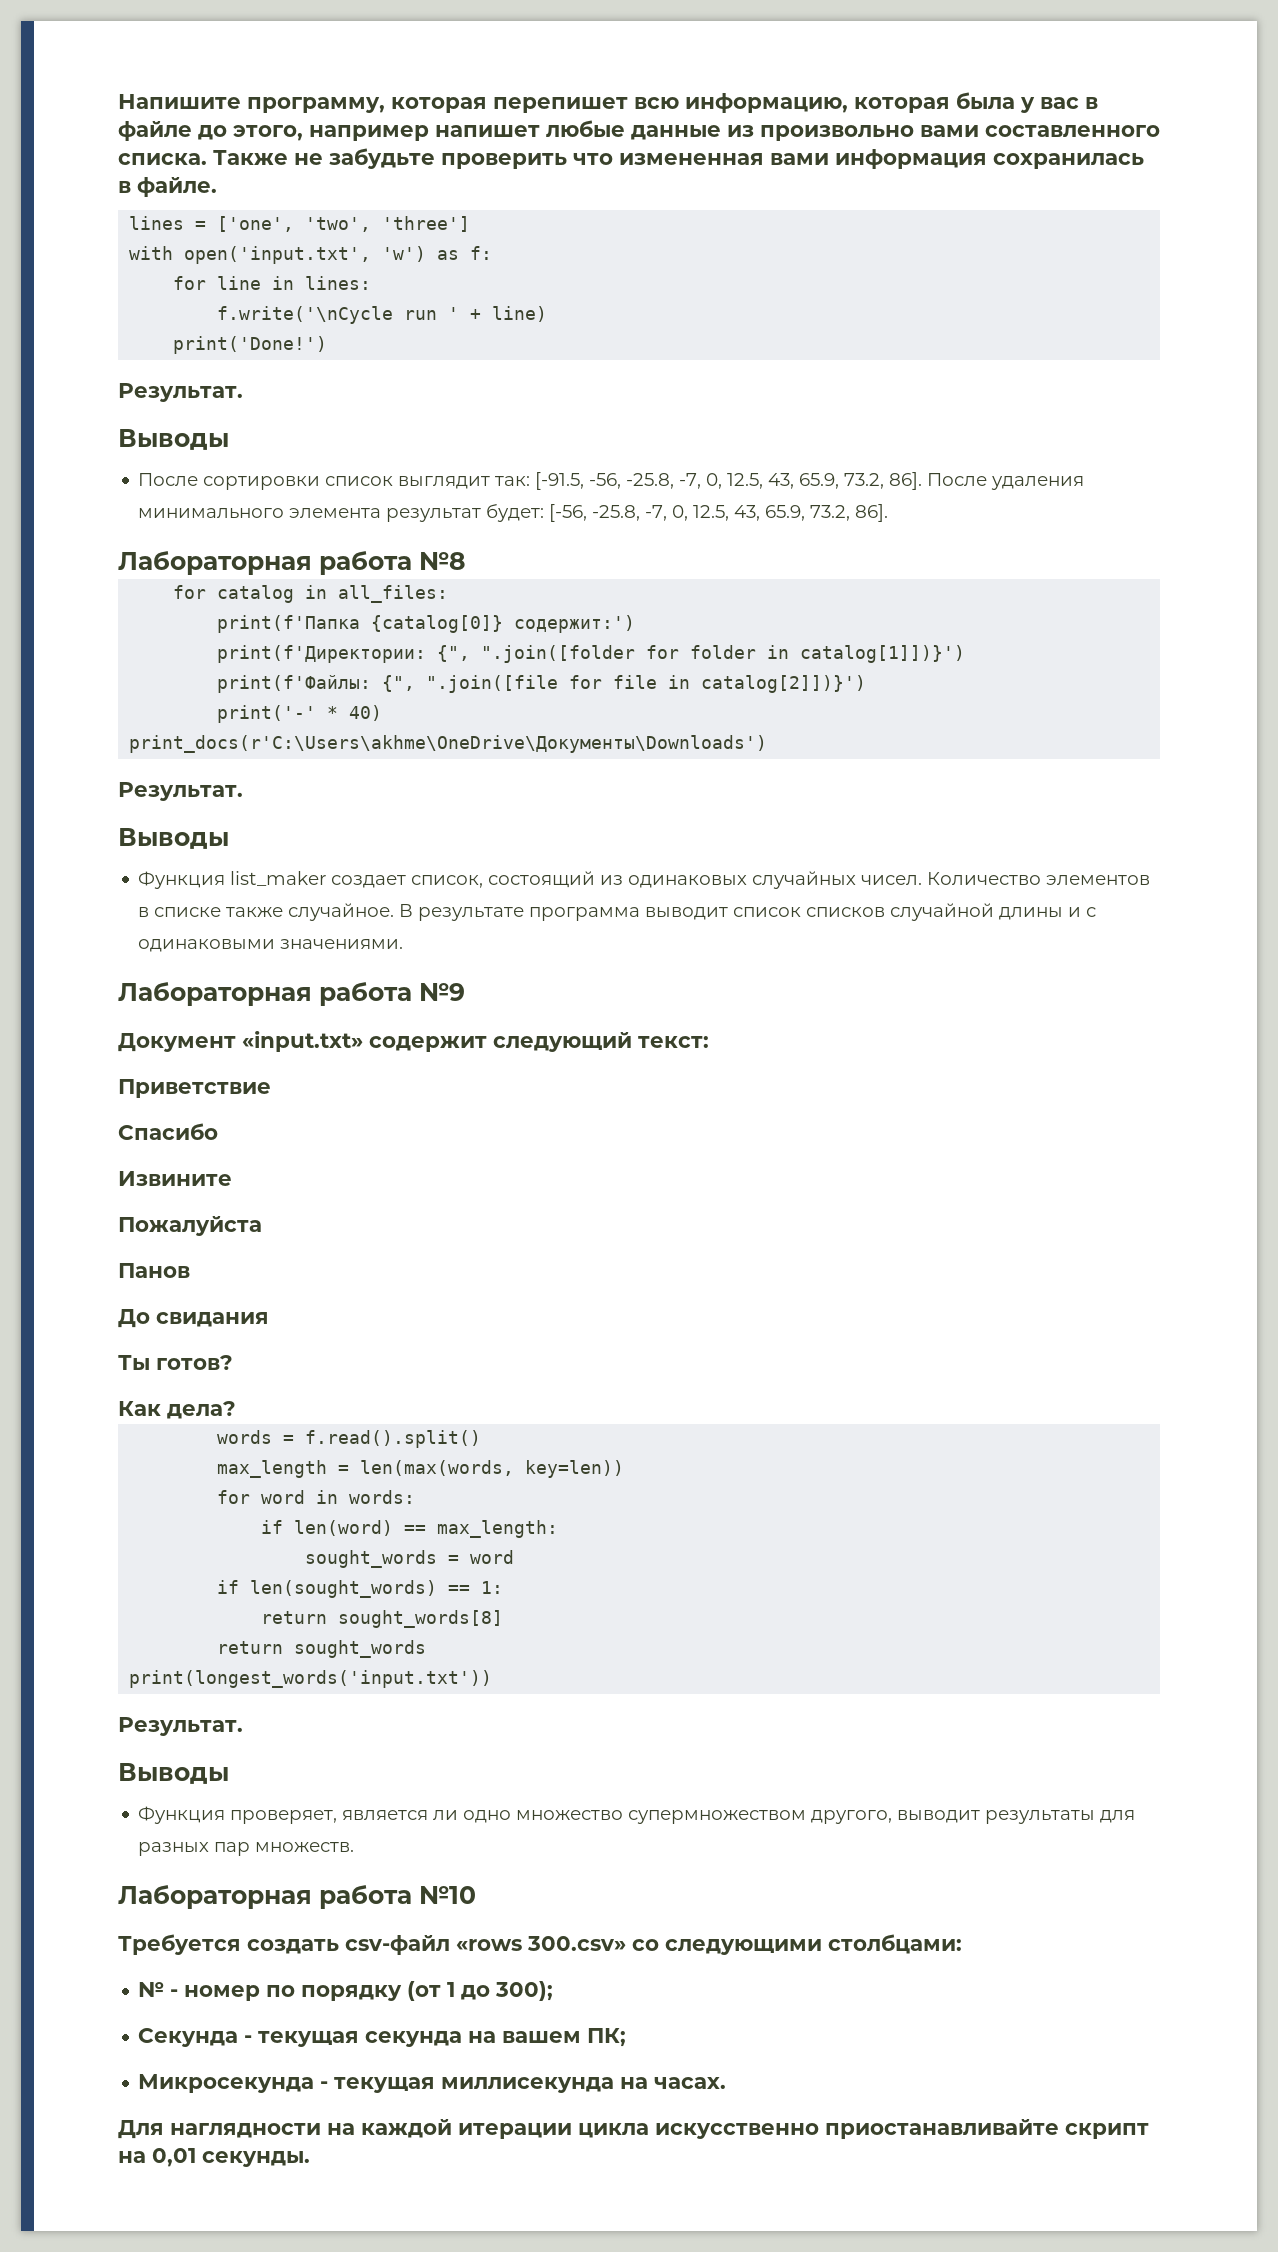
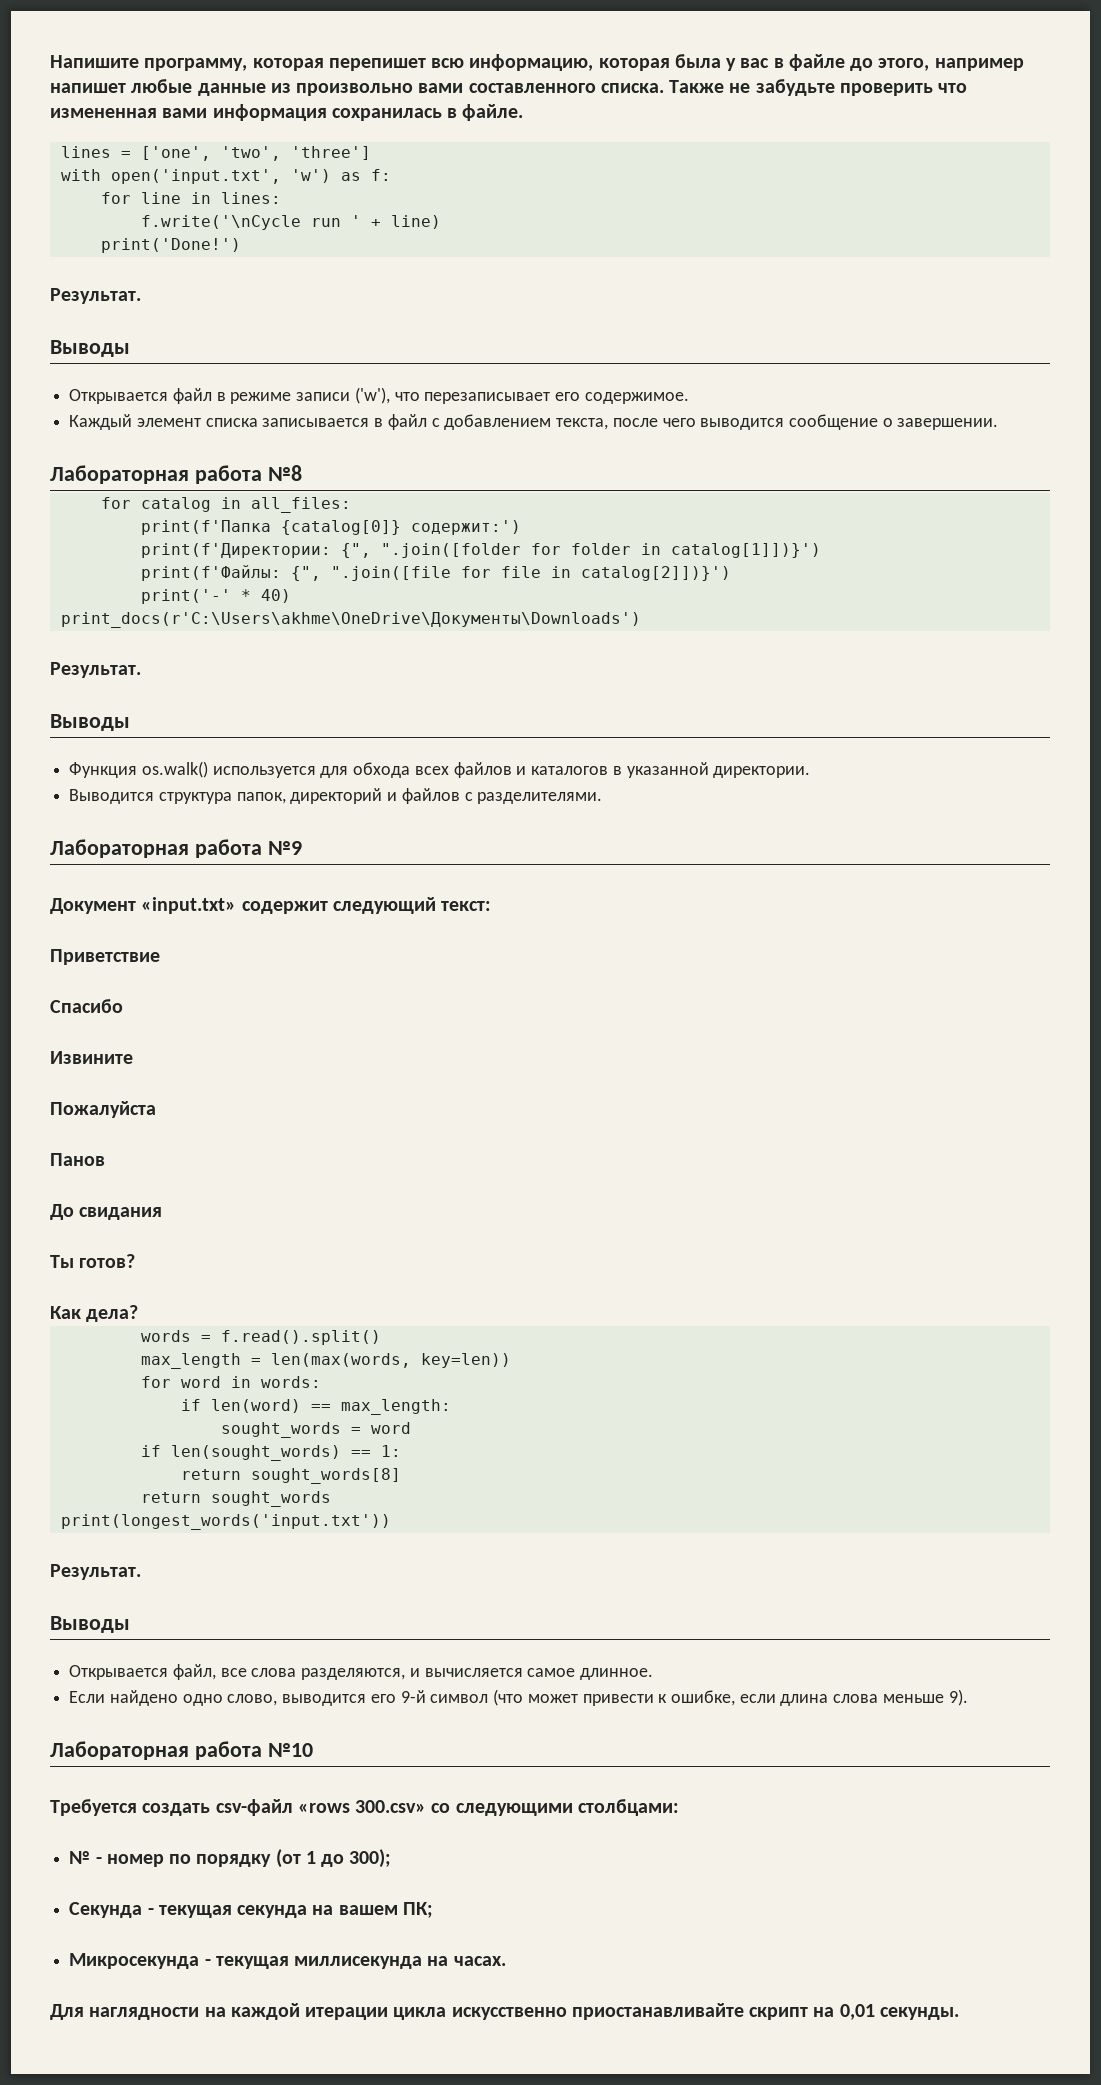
- После сортировки список выглядит так: [-91.5, -56, -25.8, -7, 0, 12.5, 43, 65.9, 73.2, 86]. После удаления минимального элемента результат будет: [-56, -25.8, -7, 0, 12.5, 43, 65.9, 73.2, 86].
+ Открывается файл в режиме записи ('w'), что перезаписывает его содержимое.
+ Каждый элемент списка записывается в файл с добавлением текста, после чего выводится сообщение о завершении.
- Функция list_maker создает список, состоящий из одинаковых случайных чисел. Количество элементов в списке также случайное. В результате программа выводит список списков случайной длины и с одинаковыми значениями.
+ Функция os.walk() используется для обхода всех файлов и каталогов в указанной директории.
+ Выводится структура папок, директорий и файлов с разделителями.
- Функция проверяет, является ли одно множество супермножеством другого, выводит результаты для разных пар множеств.
+ Открывается файл, все слова разделяются, и вычисляется самое длинное.
+ Если найдено одно слово, выводится его 9-й символ (что может привести к ошибке, если длина слова меньше 9).

